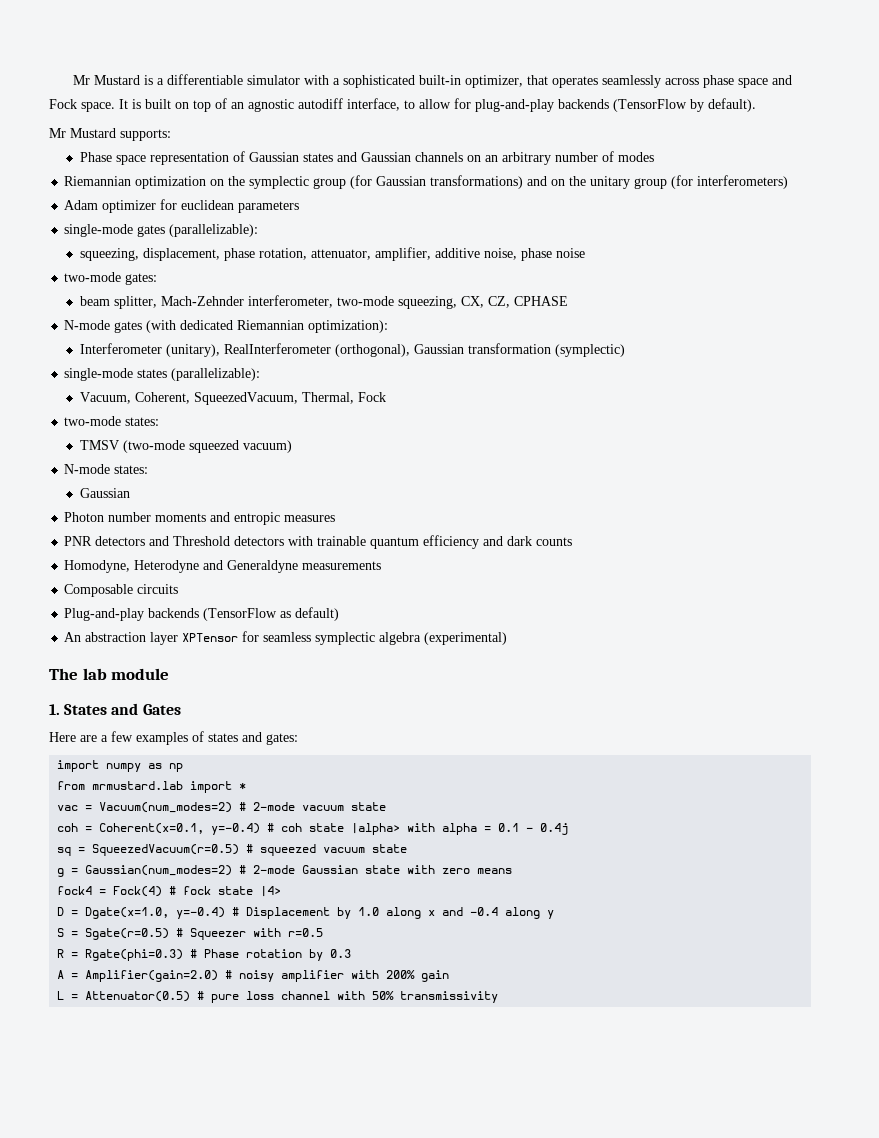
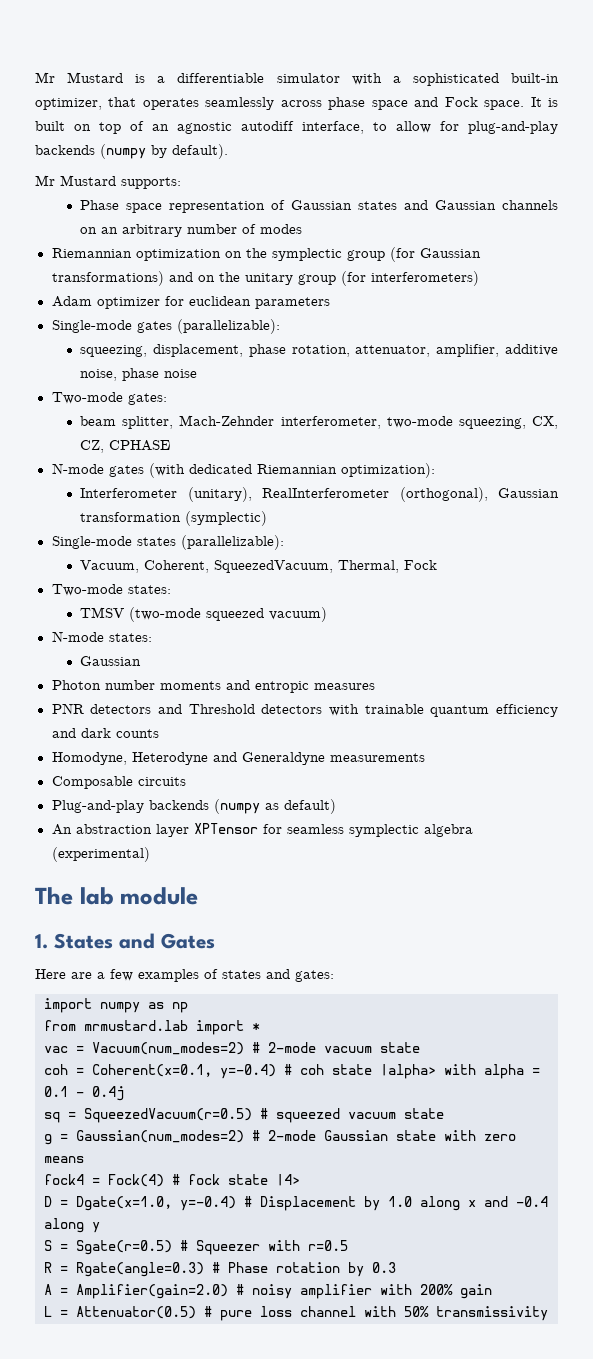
- It is built on top of an agnostic autodiff interface, to allow for plug-and-play backends (TensorFlow by default).
+ It is built on top of an agnostic autodiff interface, to allow for plug-and-play backends (numpy by default).
- single-mode gates (parallelizable):
+ Single-mode gates (parallelizable):
- two-mode gates:
+ Two-mode gates:
- single-mode states (parallelizable):
+ Single-mode states (parallelizable):
- two-mode states:
+ Two-mode states:
- Plug-and-play backends (TensorFlow as default)
+ Plug-and-play backends (numpy as default)
- R = Rgate(phi=0.3) # Phase rotation by 0.3
+ R = Rgate(angle=0.3) # Phase rotation by 0.3

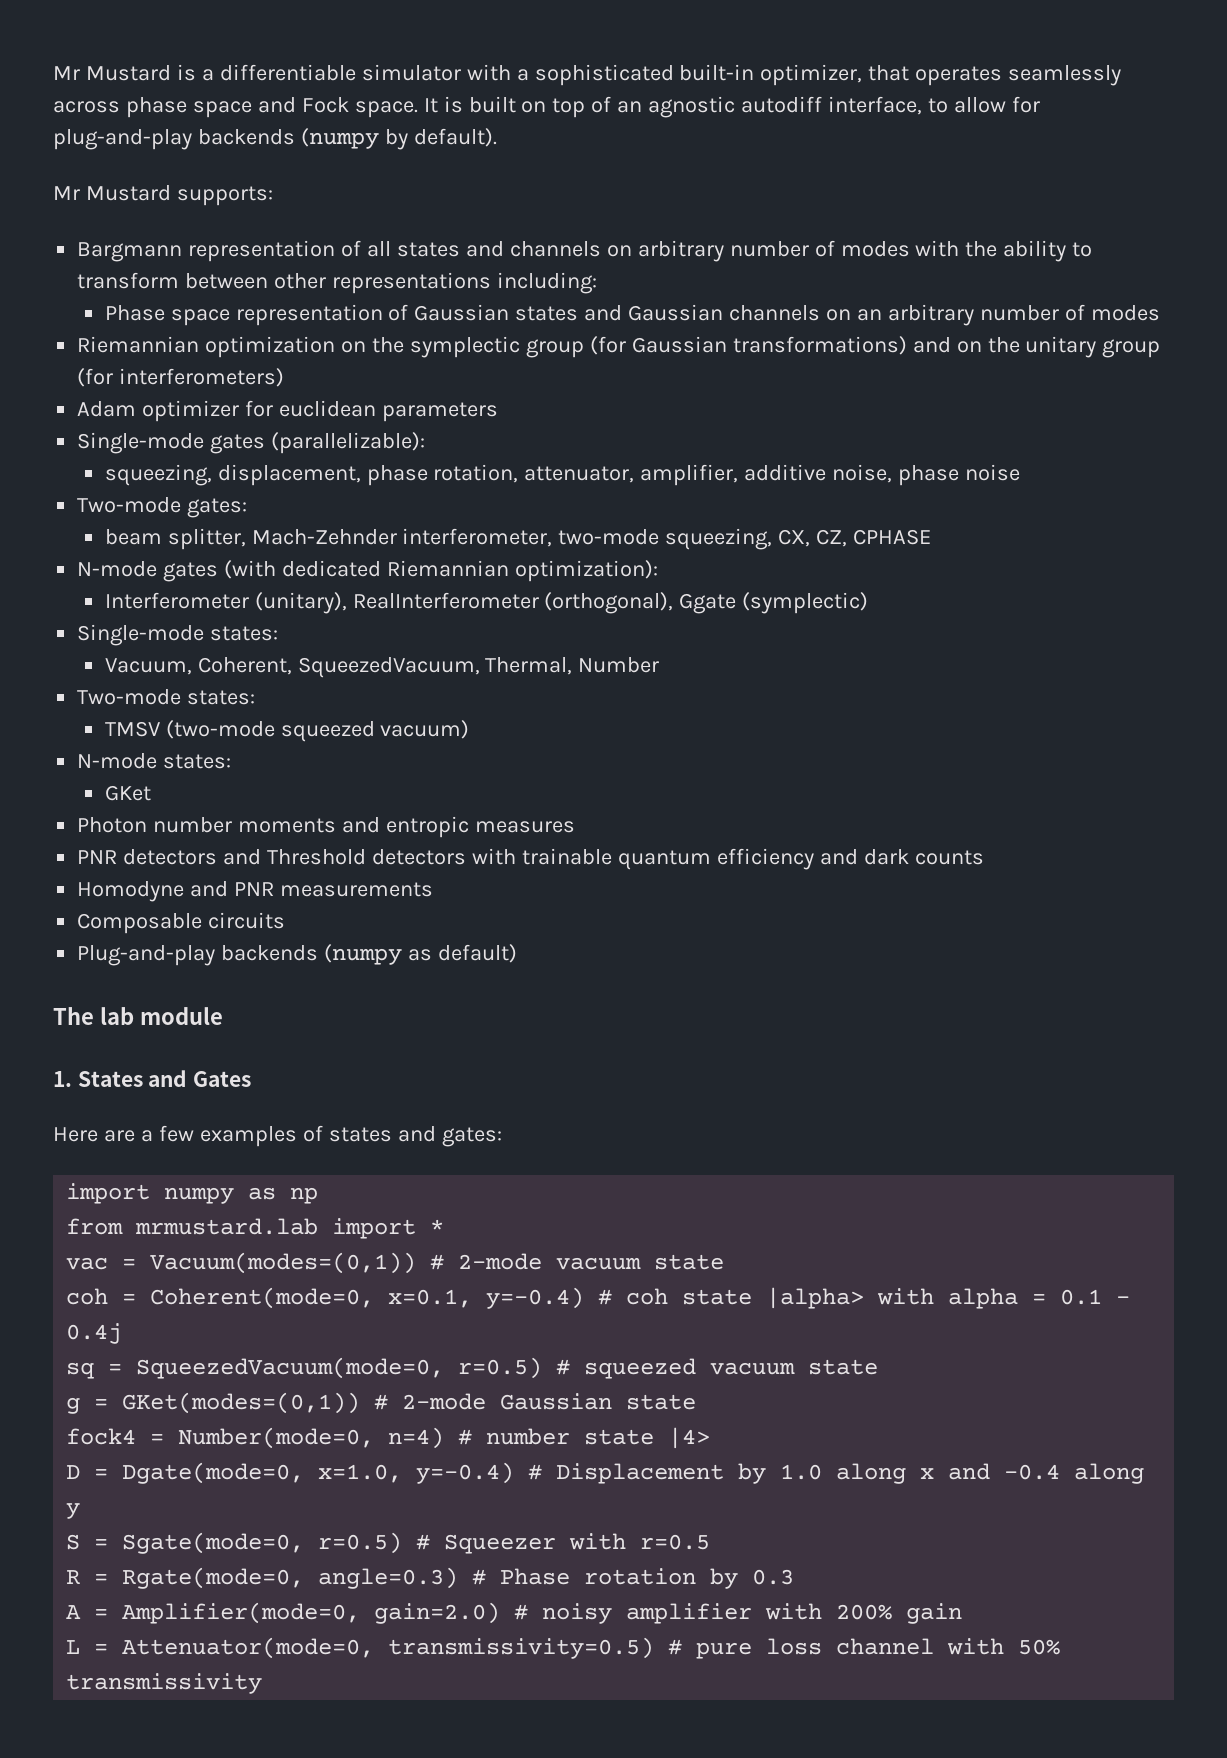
+ Bargmann representation of all states and channels on arbitrary number of modes with the ability to transform between other representations including:
- Interferometer (unitary), RealInterferometer (orthogonal), Gaussian transformation (symplectic)
+ Interferometer (unitary), RealInterferometer (orthogonal), Ggate (symplectic)
- Single-mode states (parallelizable):
+ Single-mode states:
- Vacuum, Coherent, SqueezedVacuum, Thermal, Fock
+ Vacuum, Coherent, SqueezedVacuum, Thermal, Number
  N-mode states:
- Gaussian
+ GKet
- Homodyne, Heterodyne and Generaldyne measurements
+ Homodyne and PNR measurements
- An abstraction layer XPTensor for seamless symplectic algebra (experimental)
- vac = Vacuum(num_modes=2) # 2-mode vacuum state
+ vac = Vacuum(modes=(0,1)) # 2-mode vacuum state
- coh = Coherent(x=0.1, y=-0.4) # coh state |alpha> with alpha = 0.1 - 0.4j
+ coh = Coherent(mode=0, x=0.1, y=-0.4) # coh state |alpha> with alpha = 0.1 - 0.4j
- sq = SqueezedVacuum(r=0.5) # squeezed vacuum state
+ sq = SqueezedVacuum(mode=0, r=0.5) # squeezed vacuum state
- g = Gaussian(num_modes=2) # 2-mode Gaussian state with zero means
+ g = GKet(modes=(0,1)) # 2-mode Gaussian state
- fock4 = Fock(4) # fock state |4>
+ fock4 = Number(mode=0, n=4) # number state |4>
- D = Dgate(x=1.0, y=-0.4) # Displacement by 1.0 along x and -0.4 along y
+ D = Dgate(mode=0, x=1.0, y=-0.4) # Displacement by 1.0 along x and -0.4 along y
- S = Sgate(r=0.5) # Squeezer with r=0.5
+ S = Sgate(mode=0, r=0.5) # Squeezer with r=0.5
- R = Rgate(angle=0.3) # Phase rotation by 0.3
+ R = Rgate(mode=0, angle=0.3) # Phase rotation by 0.3
- A = Amplifier(gain=2.0) # noisy amplifier with 200% gain
+ A = Amplifier(mode=0, gain=2.0) # noisy amplifier with 200% gain
- L = Attenuator(0.5) # pure loss channel with 50% transmissivity
+ L = Attenuator(mode=0, transmissivity=0.5) # pure loss channel with 50% transmissivity

